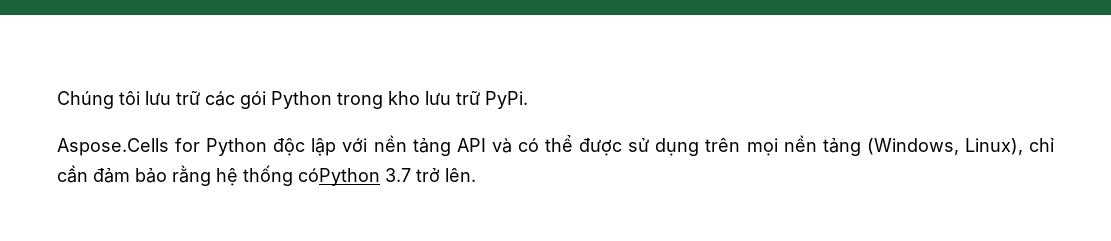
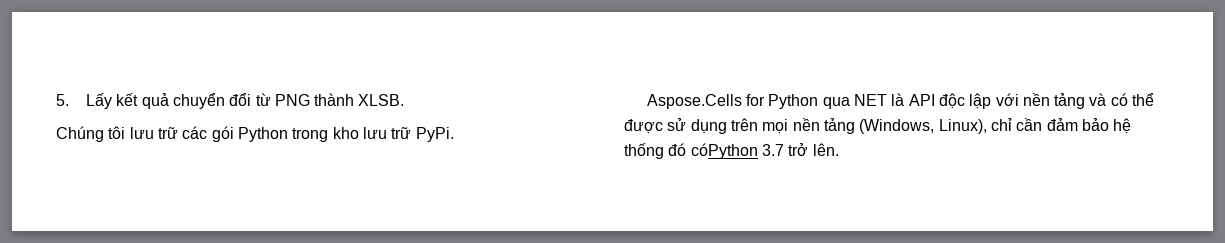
+ 5. Lấy kết quả chuyển đổi từ PNG thành XLSB.
- Aspose.Cells for Python độc lập với nền tảng API và có thể được sử dụng trên mọi nền tảng (Windows, Linux), chỉ cần đảm bảo rằng hệ thống cóPython 3.7 trở lên.
+ Aspose.Cells for Python qua NET là API độc lập với nền tảng và có thể được sử dụng trên mọi nền tảng (Windows, Linux), chỉ cần đảm bảo hệ thống đó cóPython 3.7 trở lên.

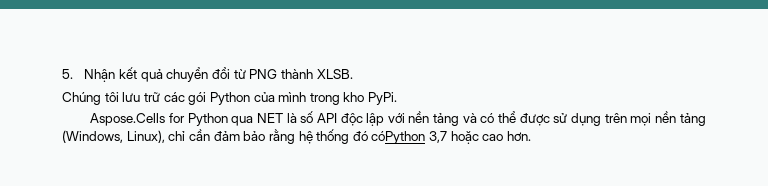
- 5. Lấy kết quả chuyển đổi từ PNG thành XLSB.
+ 5. Nhận kết quả chuyển đổi từ PNG thành XLSB.
- Chúng tôi lưu trữ các gói Python trong kho lưu trữ PyPi.
+ Chúng tôi lưu trữ các gói Python của mình trong kho PyPi.
- Aspose.Cells for Python qua NET là API độc lập với nền tảng và có thể được sử dụng trên mọi nền tảng (Windows, Linux), chỉ cần đảm bảo hệ thống đó cóPython 3.7 trở lên.
+ Aspose.Cells for Python qua NET là số API độc lập với nền tảng và có thể được sử dụng trên mọi nền tảng (Windows, Linux), chỉ cần đảm bảo rằng hệ thống đó cóPython 3,7 hoặc cao hơn.

